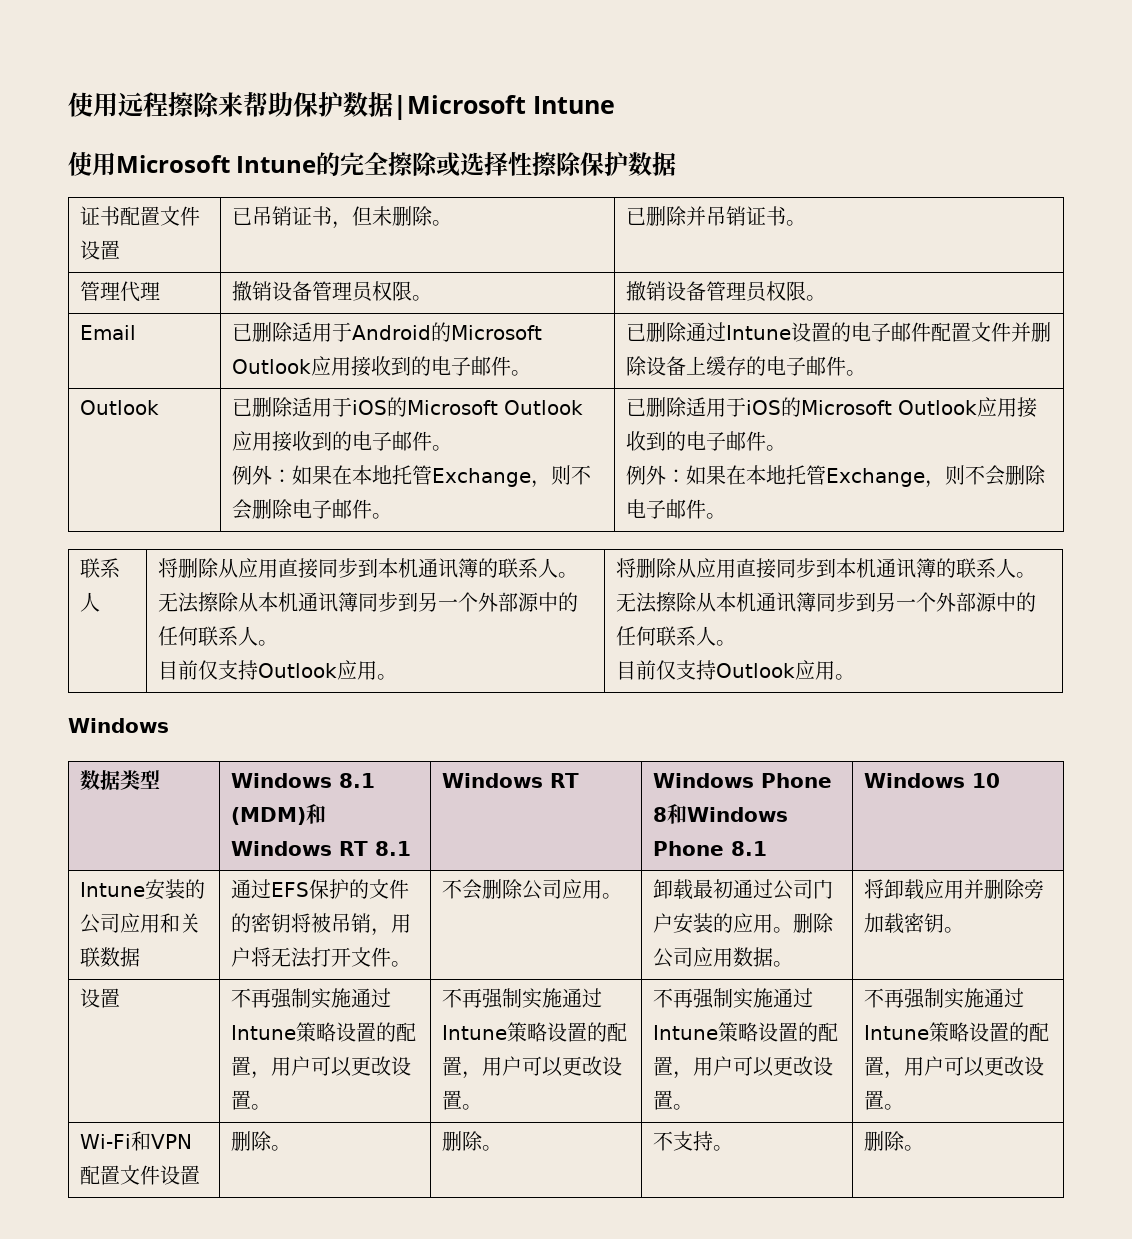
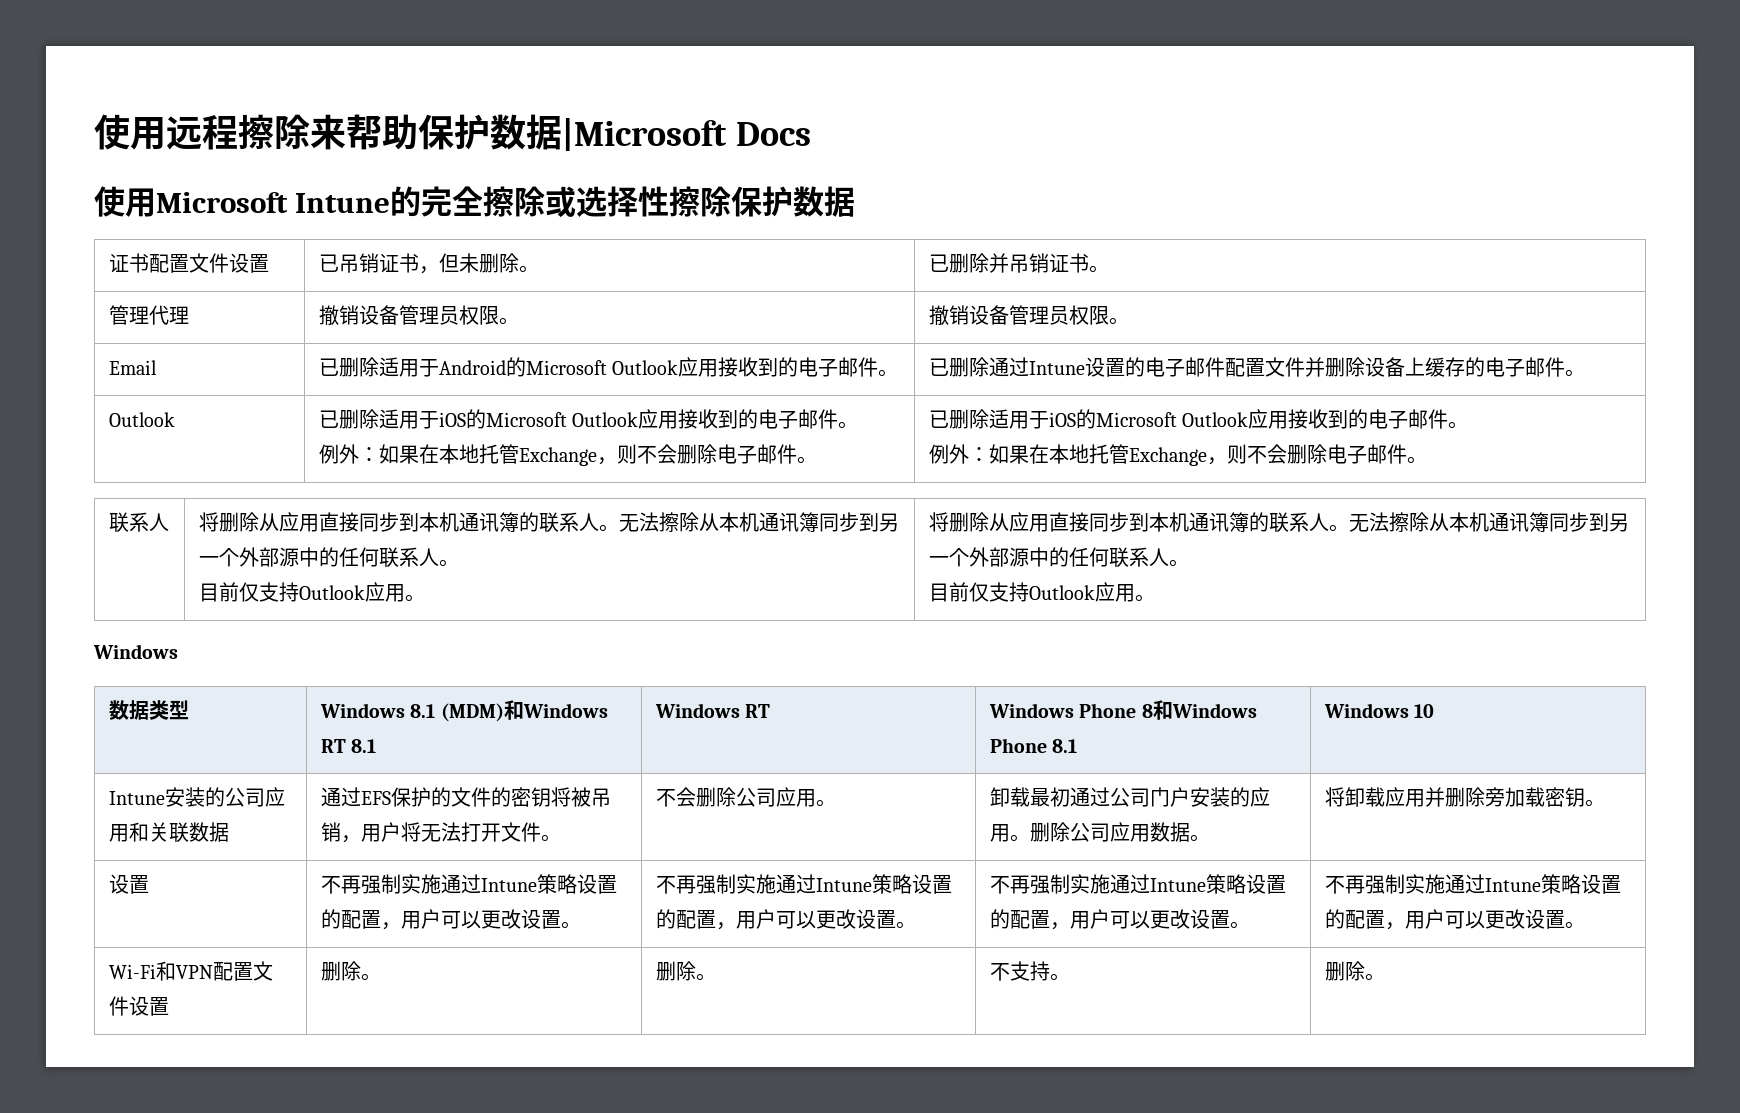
- 使用远程擦除来帮助保护数据|Microsoft Intune
+ 使用远程擦除来帮助保护数据|Microsoft Docs

